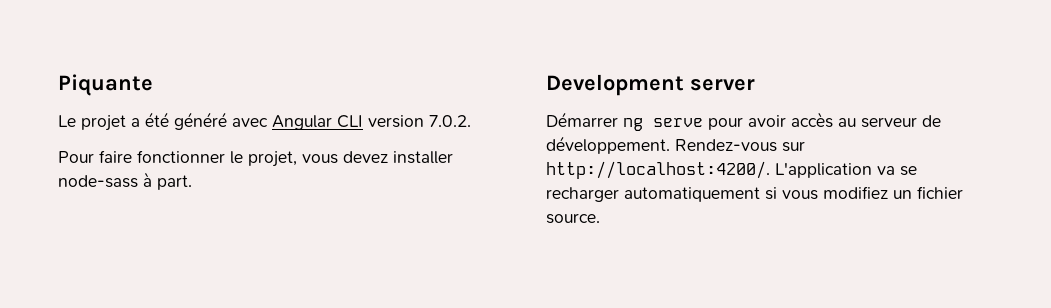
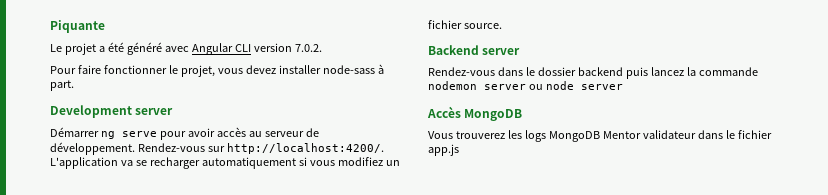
+ Backend server
+ Rendez-vous dans le dossier backend puis lancez la commande nodemon server ou node server
+ Accès MongoDB
+ Vous trouverez les logs MongoDB Mentor validateur dans le fichier app.js

